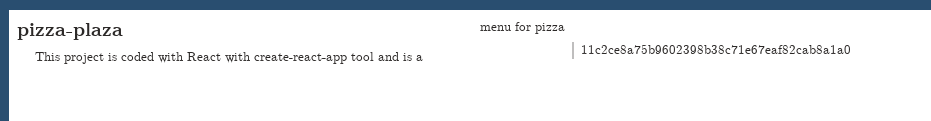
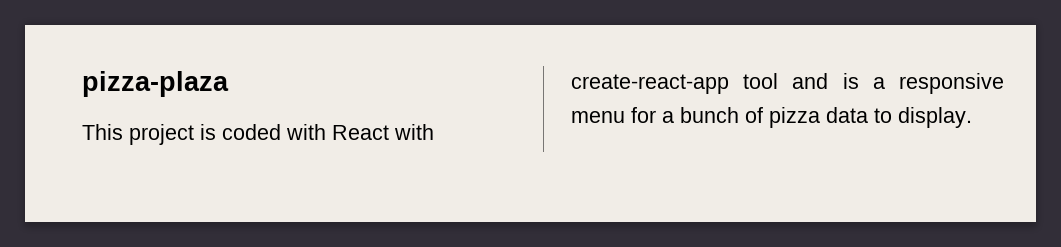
- This project is coded with React with create-react-app tool and is a menu for pizza
- 11c2ce8a75b9602398b38c71e67eaf82cab8a1a0
+ This project is coded with React with create-react-app tool and is a responsive menu for a bunch of pizza data to display.

